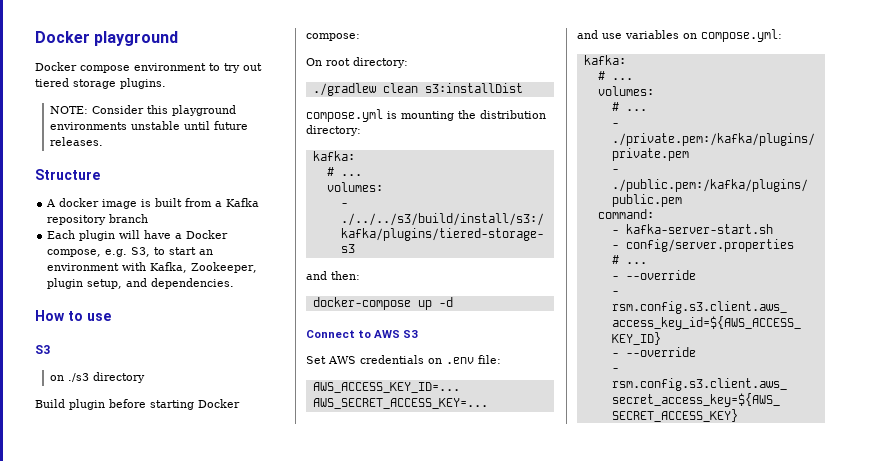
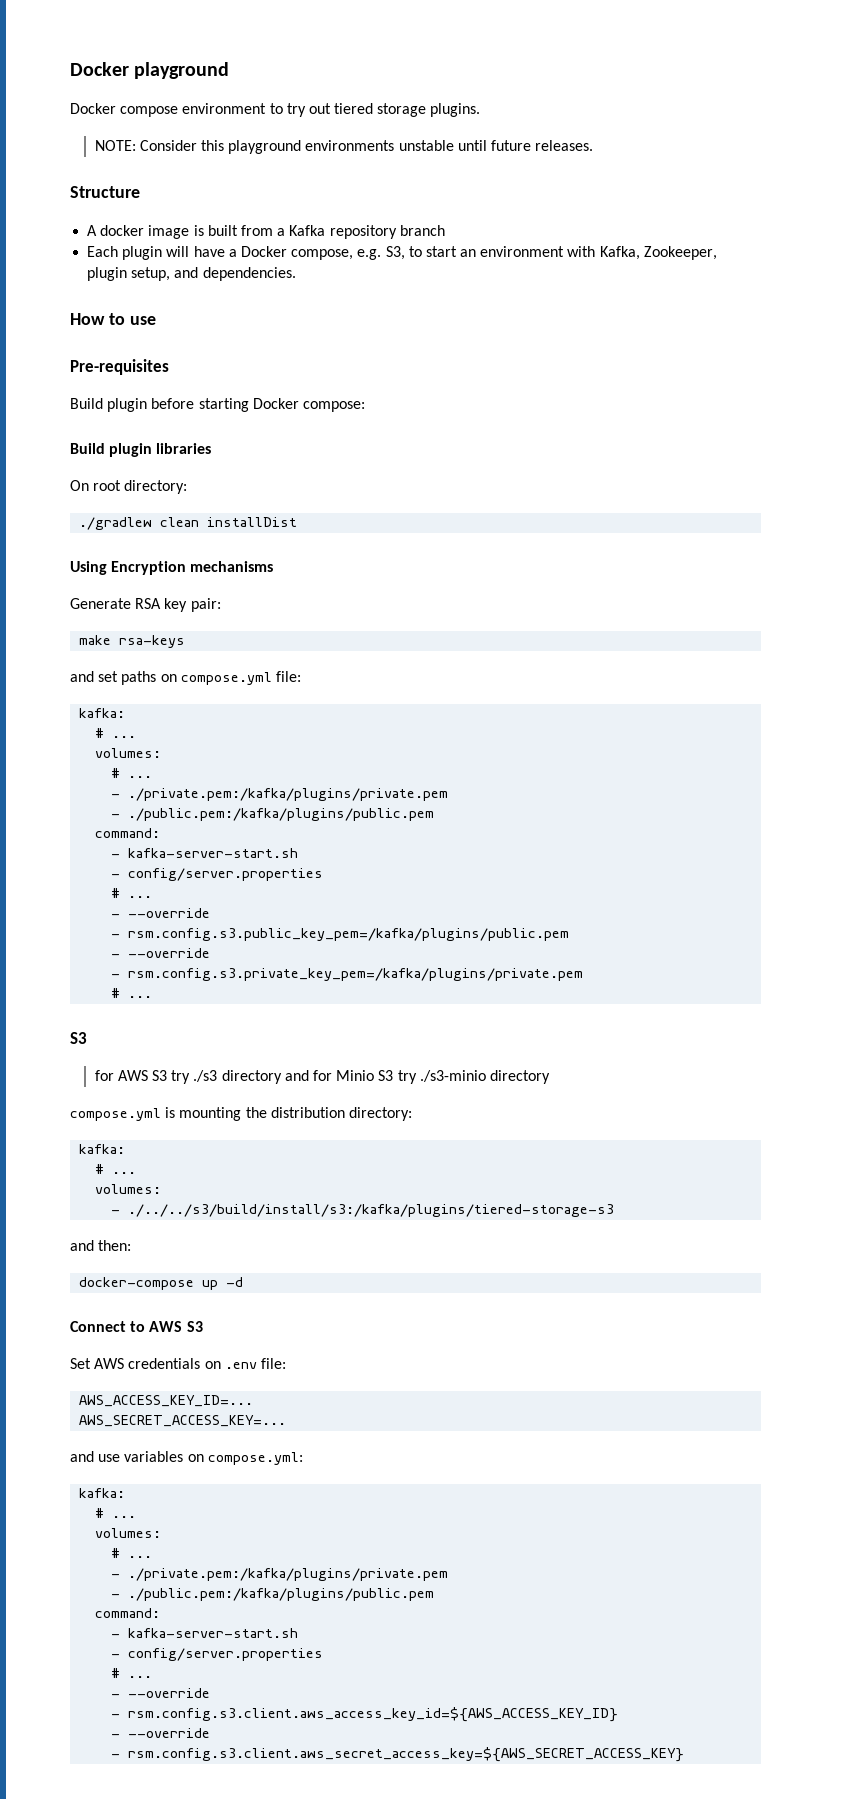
  How to use
- S3
- on ./s3 directory
+ Pre-requisites
+ Build plugin libraries
- ./gradlew clean s3:installDist
+ ./gradlew clean installDist
+ Using Encryption mechanisms
+ Generate RSA key pair:
+ make rsa-keys
+ and set paths on compose.yml file:
+ kafka:
+ # ...
+ volumes:
+ # ...
+ - ./private.pem:/kafka/plugins/private.pem
+ - ./public.pem:/kafka/plugins/public.pem
+ command:
+ - kafka-server-start.sh
+ - config/server.properties
+ # ...
+ - --override
+ - rsm.config.s3.public_key_pem=/kafka/plugins/public.pem
+ - --override
+ - rsm.config.s3.private_key_pem=/kafka/plugins/private.pem
+ # ...
+ S3
+ for AWS S3 try ./s3 directory and for Minio S3 try ./s3-minio directory

